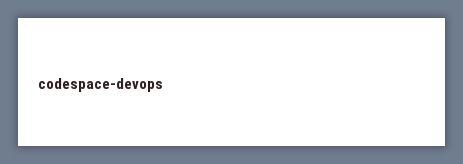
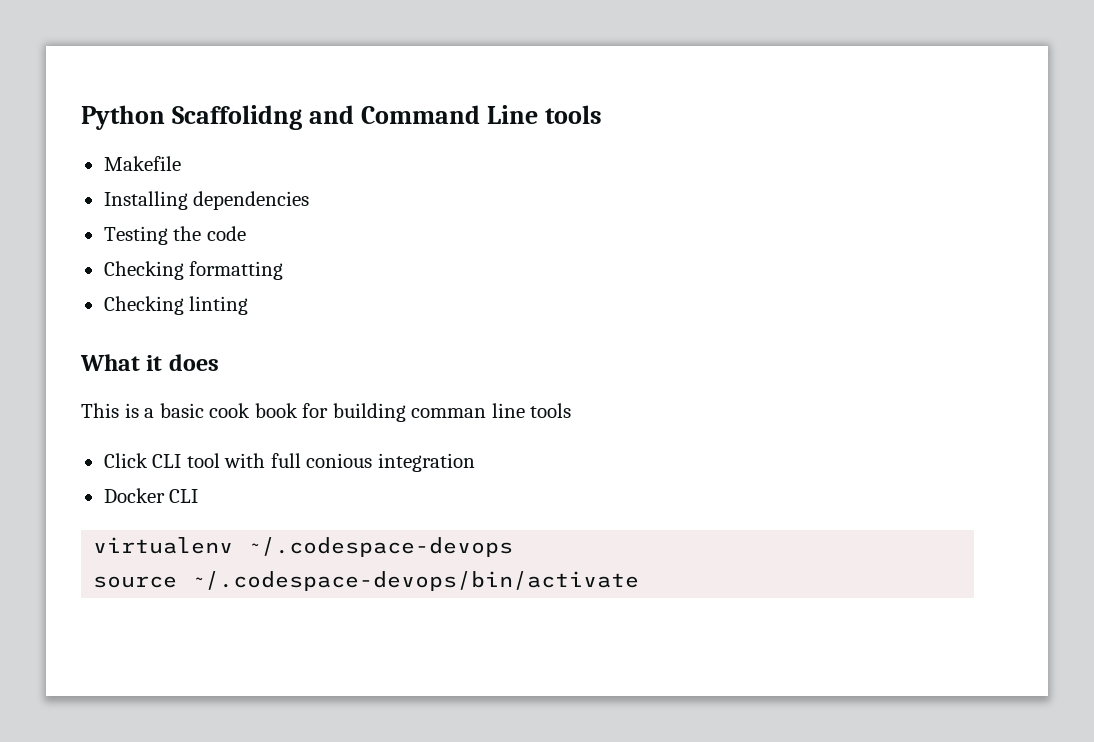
- codespace-devops
+ Python Scaffolidng and Command Line tools
+ Makefile
+ Installing dependencies
+ Testing the code
+ Checking formatting
+ Checking linting
+ What it does
+ This is a basic cook book for building comman line tools
+ Click CLI tool with full conious integration
+ Docker CLI
+ virtualenv ~/.codespace-devops
+ source ~/.codespace-devops/bin/activate

